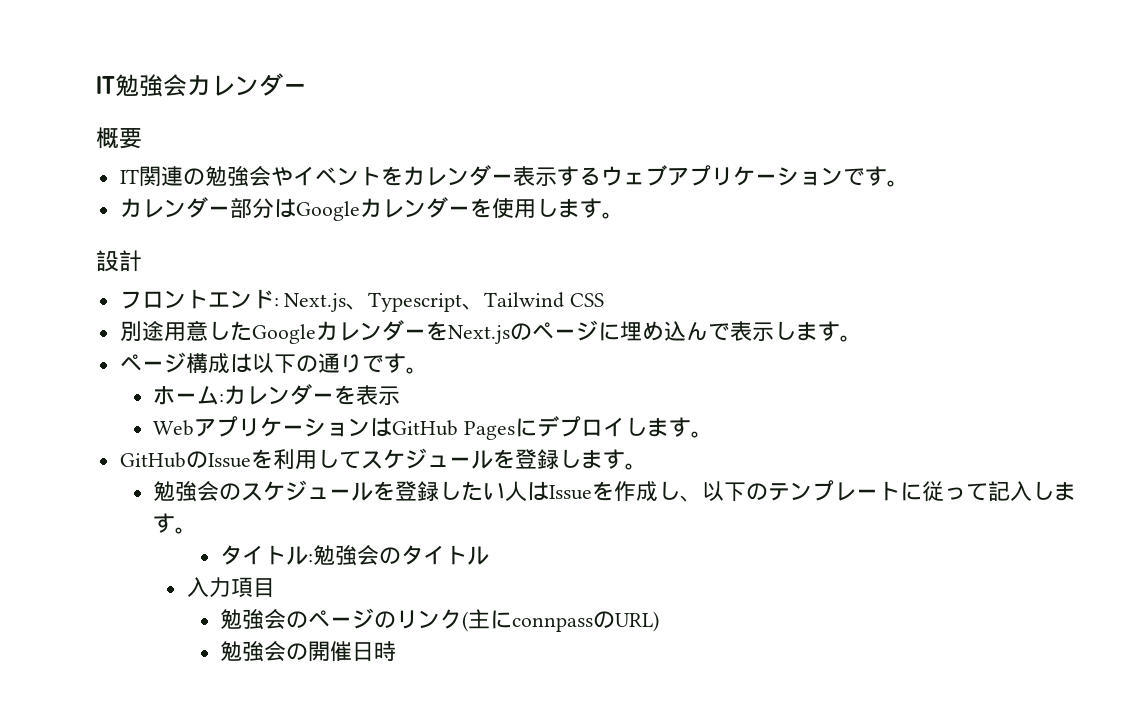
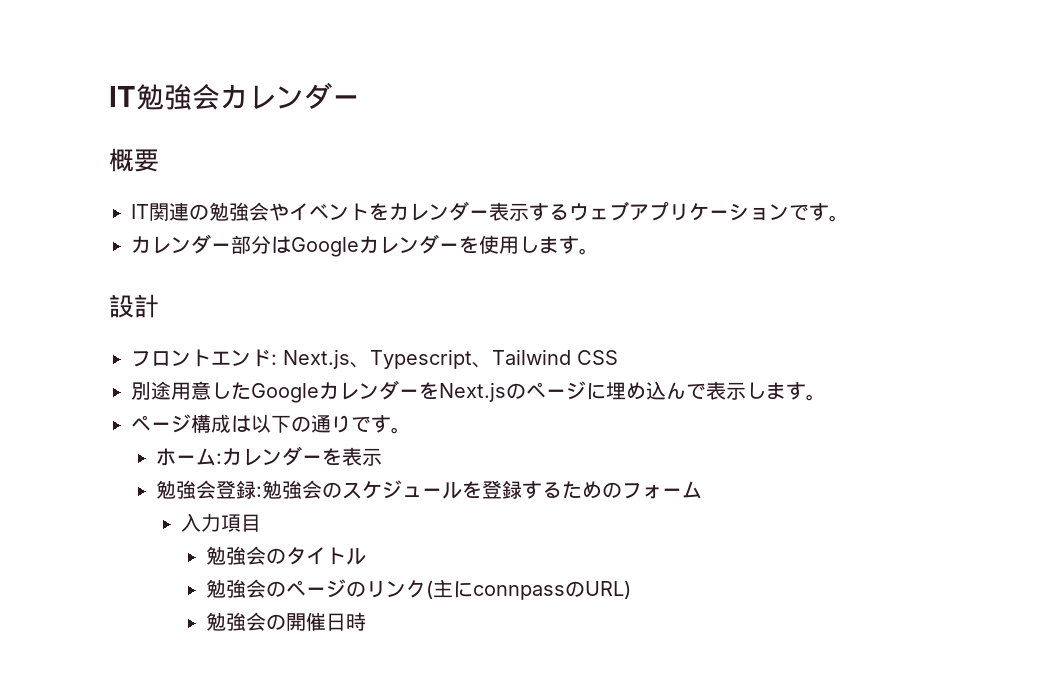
- WebアプリケーションはGitHub Pagesにデプロイします。
- GitHubのIssueを利用してスケジュールを登録します。
- 勉強会のスケジュールを登録したい人はIssueを作成し、以下のテンプレートに従って記入します。
- タイトル:勉強会のタイトル
+ 勉強会登録:勉強会のスケジュールを登録するためのフォーム
+ 入力項目
+ 勉強会のタイトル
- 入力項目

